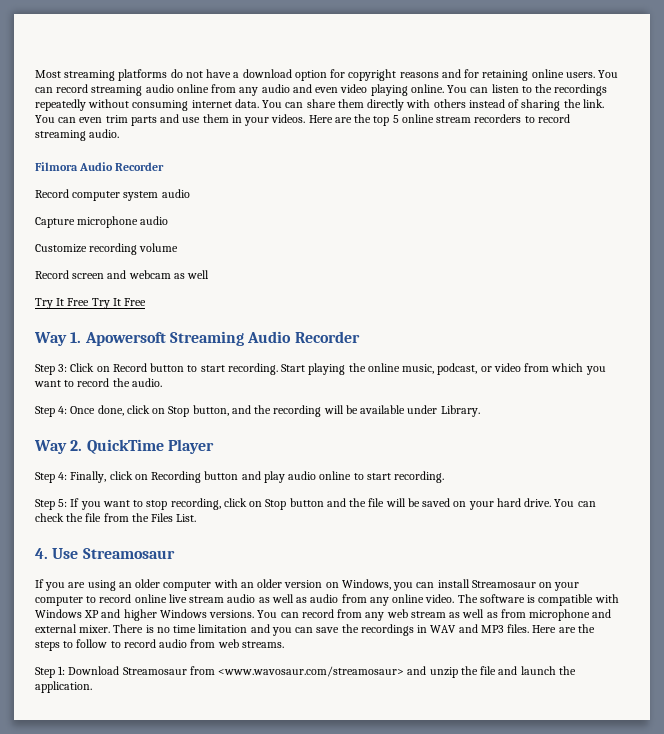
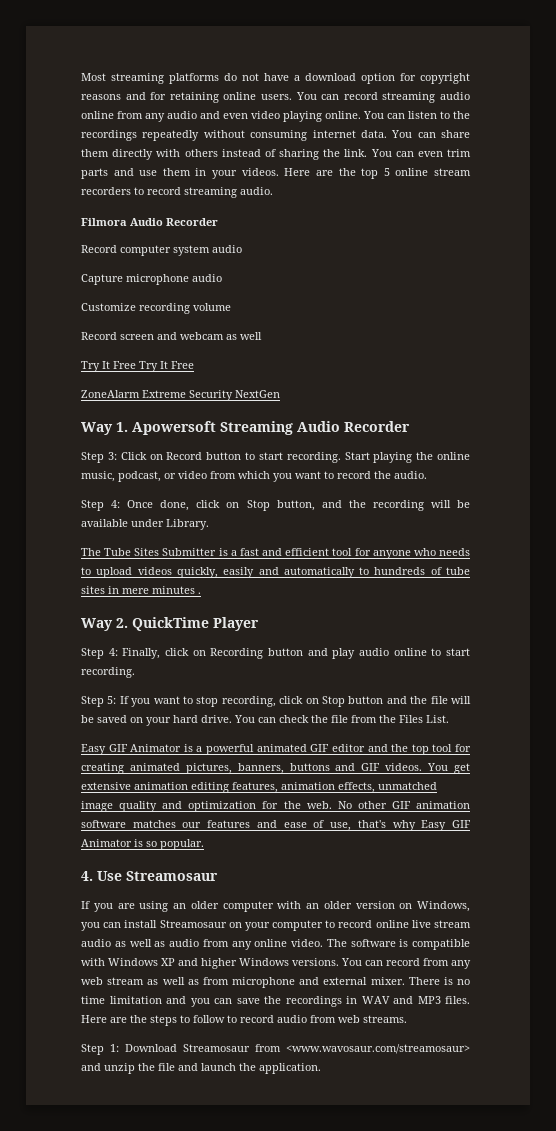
+ ZoneAlarm Extreme Security NextGen
+ The Tube Sites Submitter is a fast and efficient tool for anyone who needs to upload videos quickly, easily and automatically to hundreds of tube sites in mere minutes .
+ Easy GIF Animator is a powerful animated GIF editor and the top tool for creating animated pictures, banners, buttons and GIF videos. You get extensive animation editing features, animation effects, unmatched image quality and optimization for the web. No other GIF animation software matches our features and ease of use, that's why Easy GIF Animator is so popular.

